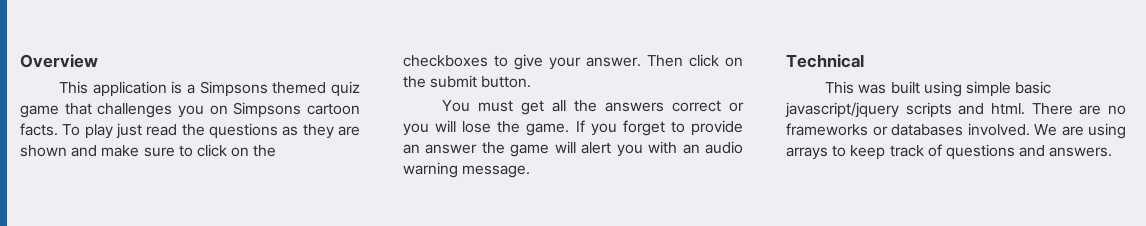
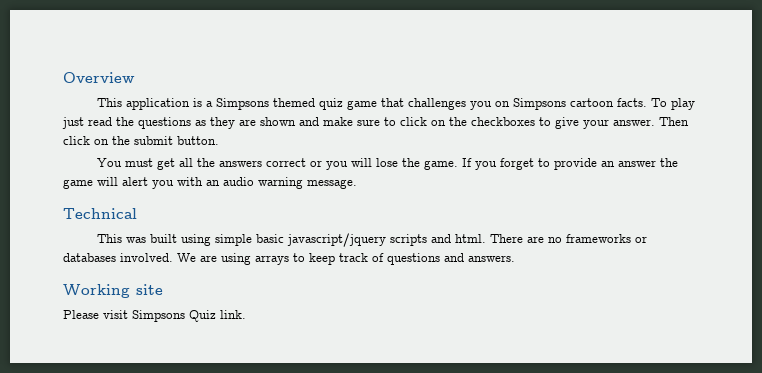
+ Working site
+ Please visit Simpsons Quiz link.

